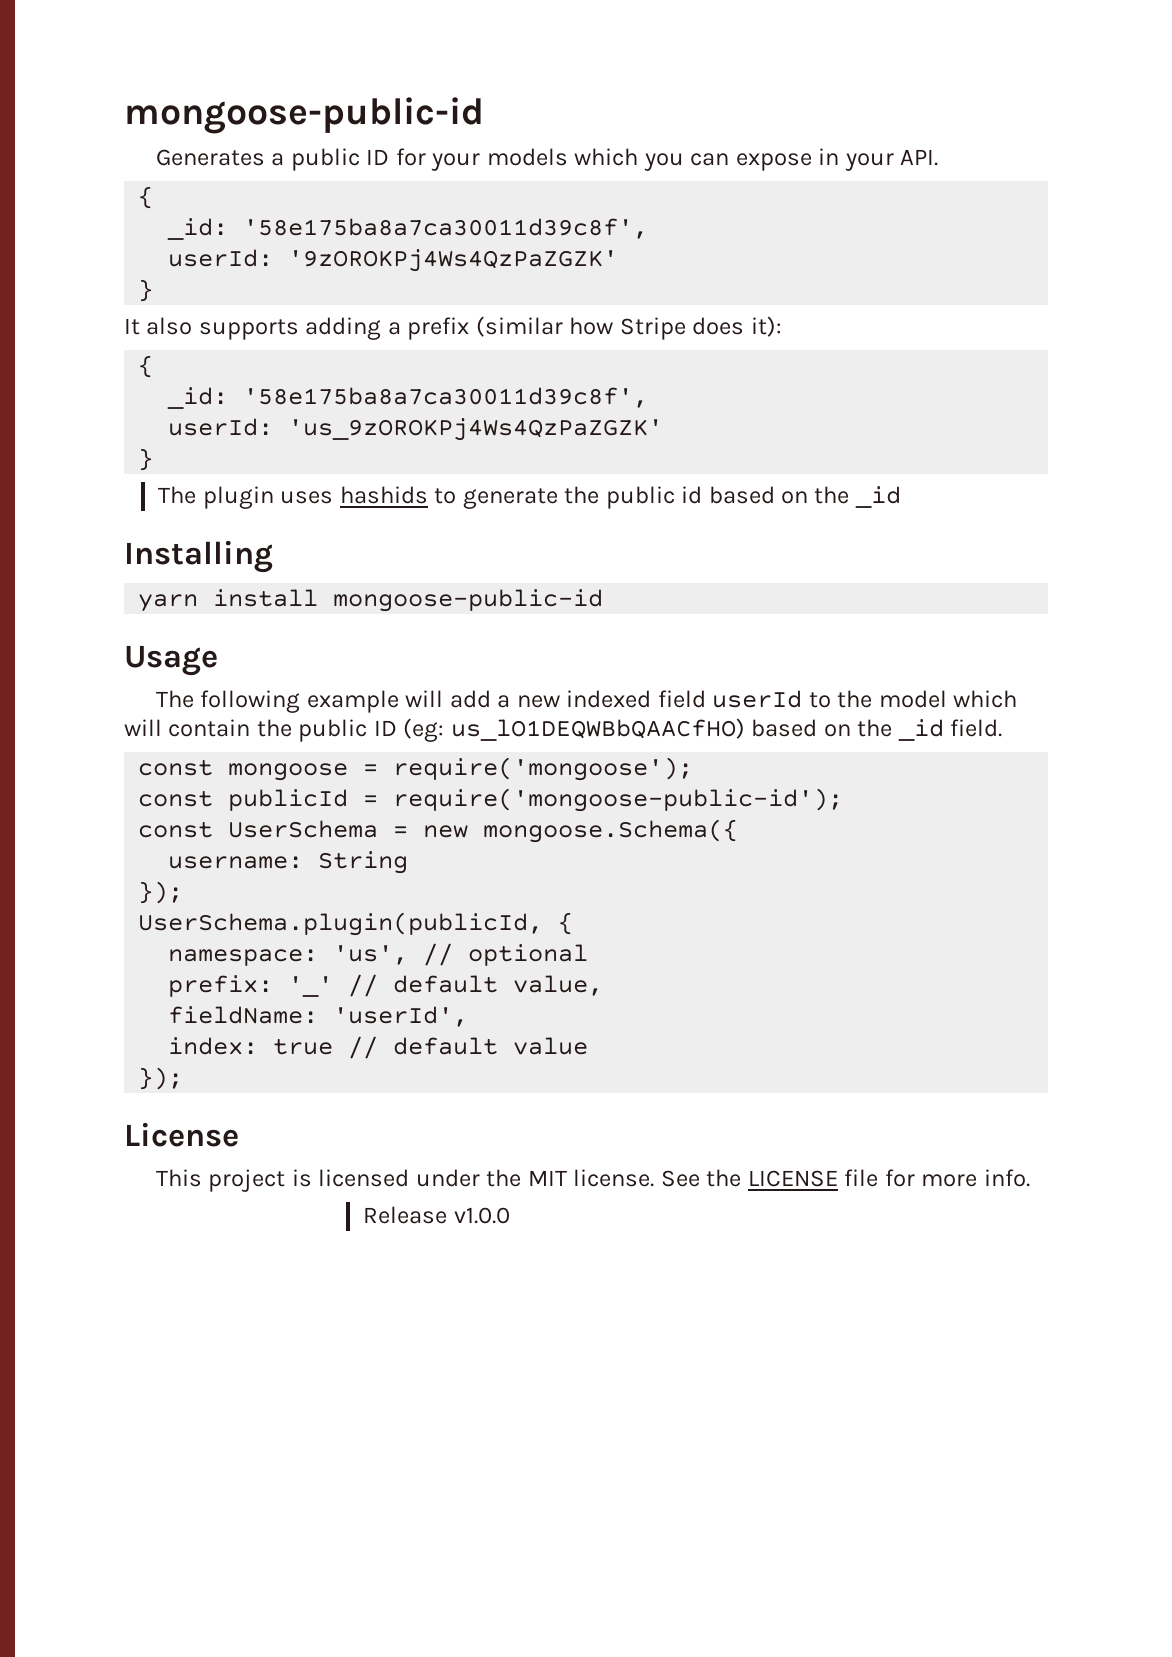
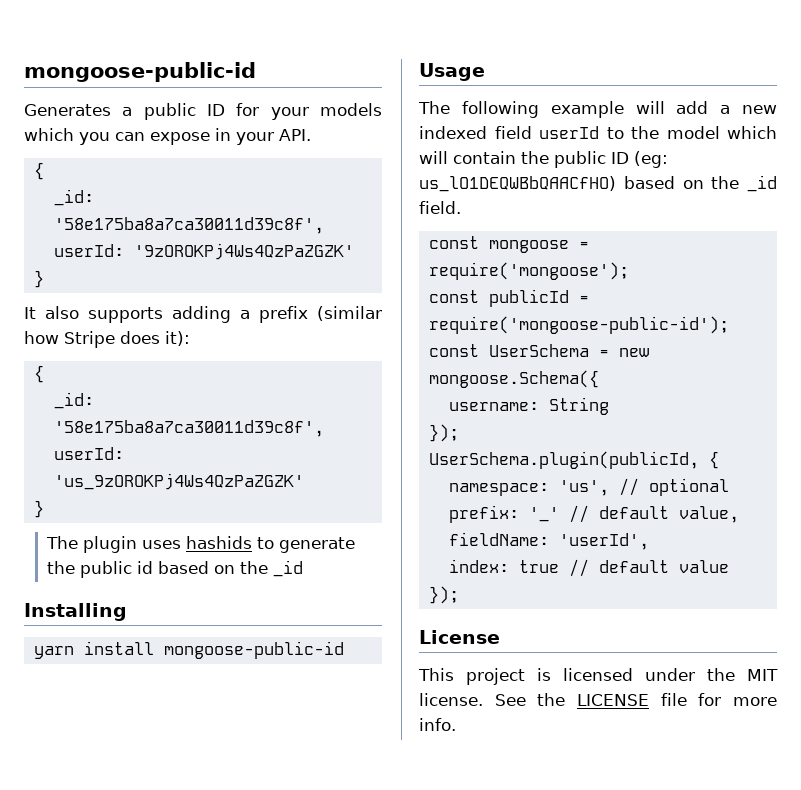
- Release v1.0.0

